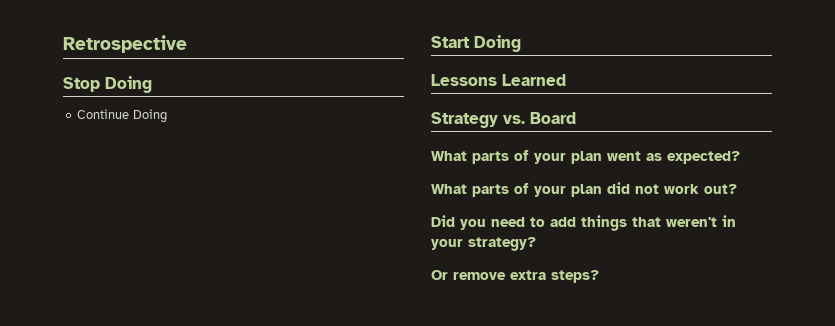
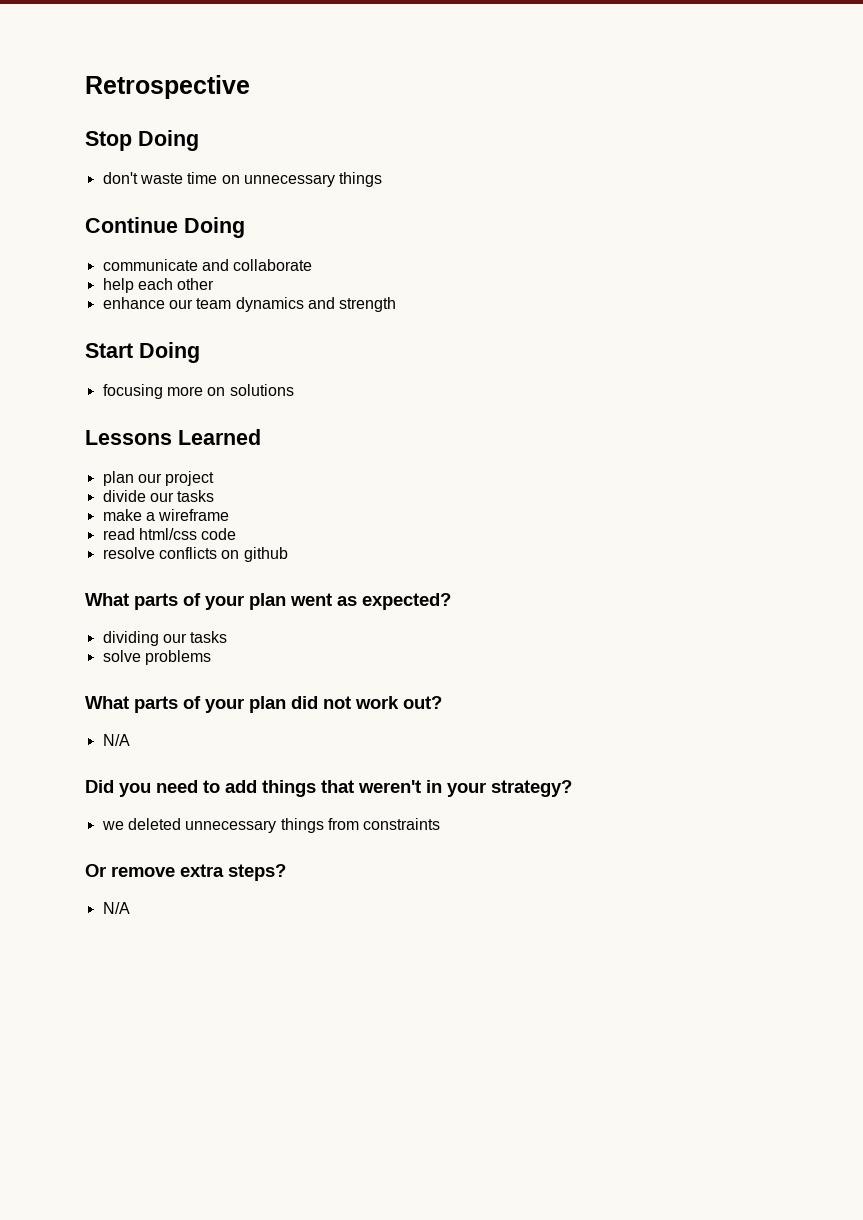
+ don't waste time on unnecessary things
  Continue Doing
+ communicate and collaborate
+ help each other
+ enhance our team dynamics and strength
  Start Doing
+ focusing more on solutions
  Lessons Learned
- Strategy vs. Board
+ plan our project
+ divide our tasks
+ make a wireframe
+ read html/css code
+ resolve conflicts on github
+ dividing our tasks
+ solve problems
  What parts of your plan did not work out?
+ N/A
+ we deleted unnecessary things from constraints
  Or remove extra steps?
+ N/A

